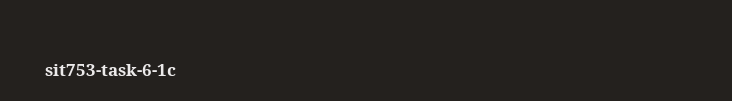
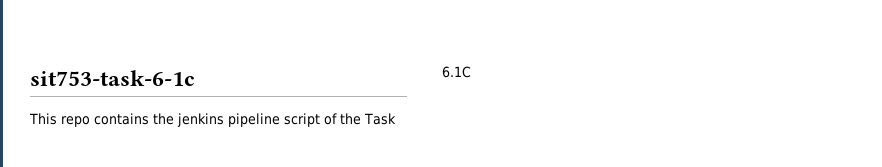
+ This repo contains the jenkins pipeline script of the Task 6.1C

